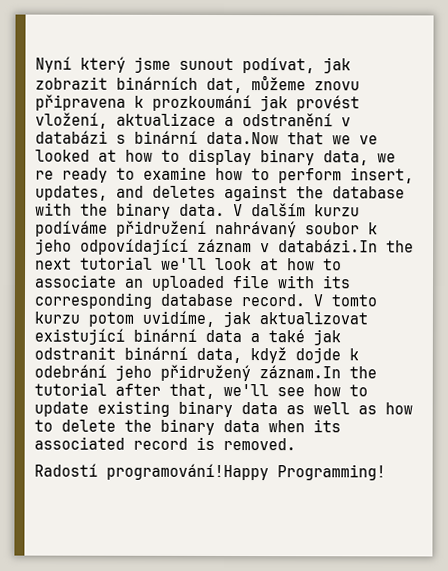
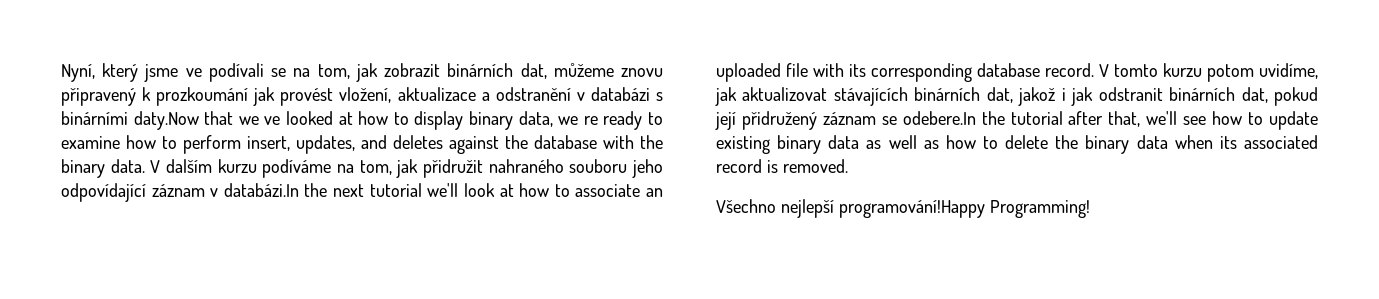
- Nyní který jsme sunout podívat, jak zobrazit binárních dat, můžeme znovu připravena k prozkoumání jak provést vložení, aktualizace a odstranění v databázi s binární data.Now that we ve looked at how to display binary data, we re ready to examine how to perform insert, updates, and deletes against the database with the binary data.
+ Nyní, který jsme ve podívali se na tom, jak zobrazit binárních dat, můžeme znovu připravený k prozkoumání jak provést vložení, aktualizace a odstranění v databázi s binárními daty.Now that we ve looked at how to display binary data, we re ready to examine how to perform insert, updates, and deletes against the database with the binary data.
- V dalším kurzu podíváme přidružení nahrávaný soubor k jeho odpovídající záznam v databázi.In the next tutorial we'll look at how to associate an uploaded file with its corresponding database record.
+ V dalším kurzu podíváme na tom, jak přidružit nahraného souboru jeho odpovídající záznam v databázi.In the next tutorial we'll look at how to associate an uploaded file with its corresponding database record.
- V tomto kurzu potom uvidíme, jak aktualizovat existující binární data a také jak odstranit binární data, když dojde k odebrání jeho přidružený záznam.In the tutorial after that, we'll see how to update existing binary data as well as how to delete the binary data when its associated record is removed.
+ V tomto kurzu potom uvidíme, jak aktualizovat stávajících binárních dat, jakož i jak odstranit binárních dat, pokud její přidružený záznam se odebere.In the tutorial after that, we'll see how to update existing binary data as well as how to delete the binary data when its associated record is removed.
- Radostí programování!Happy Programming!
+ Všechno nejlepší programování!Happy Programming!

